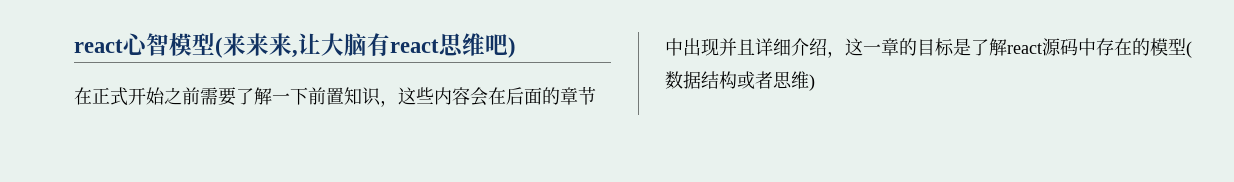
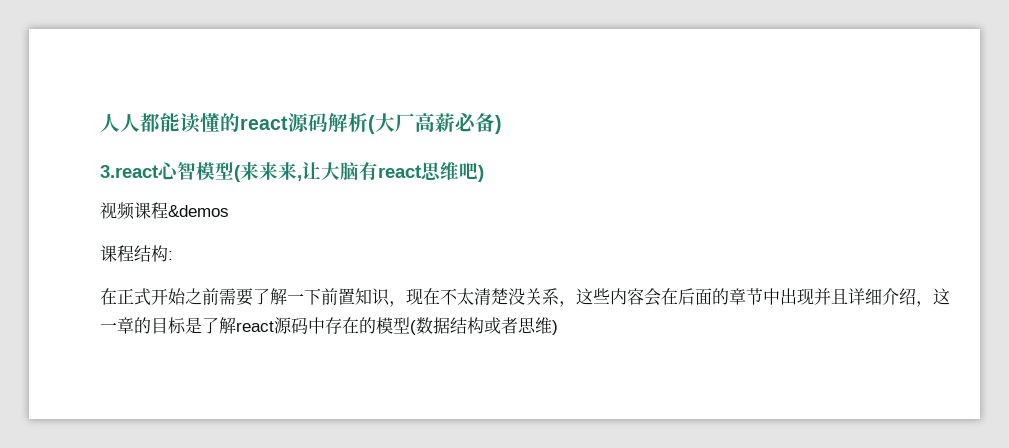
- react心智模型(来来来,让大脑有react思维吧)
+ 人人都能读懂的react源码解析(大厂高薪必备)
+ 3.react心智模型(来来来,让大脑有react思维吧)
+ 视频课程&demos
+ 课程结构:
- 在正式开始之前需要了解一下前置知识，这些内容会在后面的章节中出现并且详细介绍，这一章的目标是了解react源码中存在的模型(数据结构或者思维)
+ 在正式开始之前需要了解一下前置知识，现在不太清楚没关系，这些内容会在后面的章节中出现并且详细介绍，这一章的目标是了解react源码中存在的模型(数据结构或者思维)

